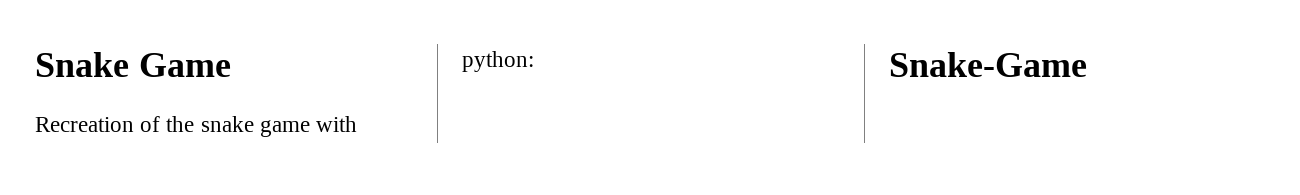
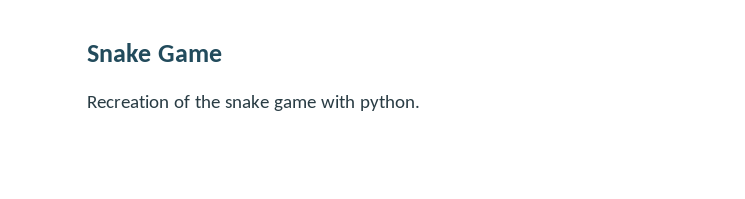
- Recreation of the snake game with python:
- Snake-Game
+ Recreation of the snake game with python.

